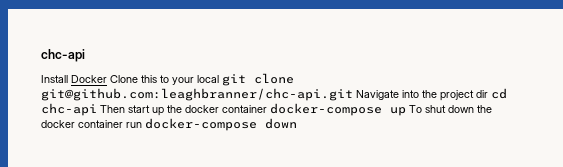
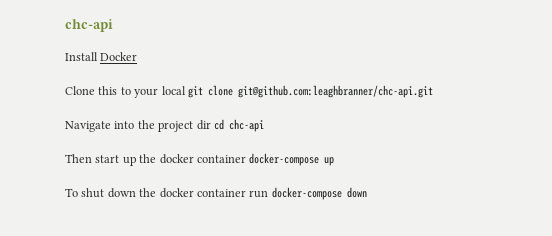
- Install Docker Clone this to your local git clone git@github.com:leaghbranner/chc-api.git Navigate into the project dir cd chc-api Then start up the docker container docker-compose up To shut down the docker container run docker-compose down
+ Install Docker
+ Clone this to your local git clone git@github.com:leaghbranner/chc-api.git
+ Navigate into the project dir cd chc-api
+ Then start up the docker container docker-compose up
+ To shut down the docker container run docker-compose down

